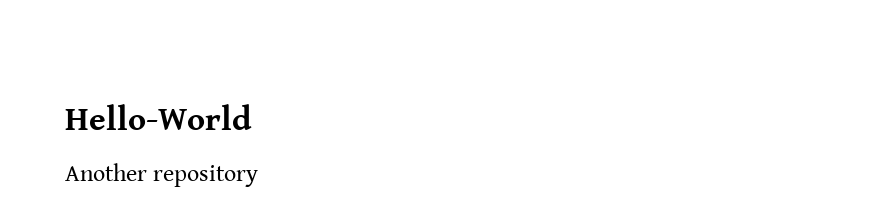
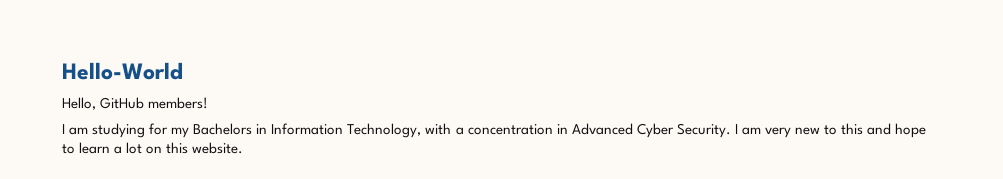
- Another repository
+ Hello, GitHub members!
+ I am studying for my Bachelors in Information Technology, with a concentration in Advanced Cyber Security. I am very new to this and hope to learn a lot on this website.

